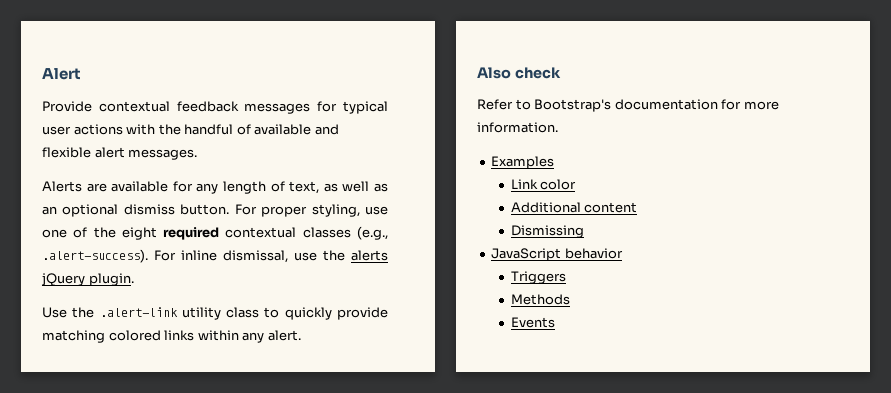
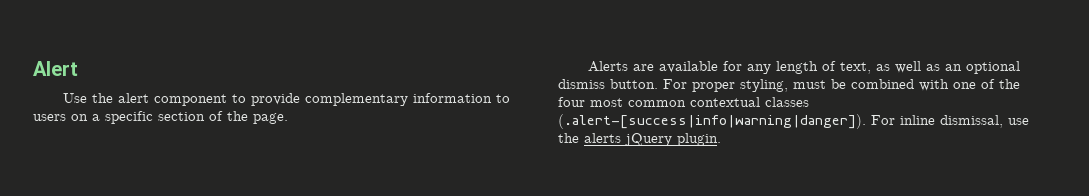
- Provide contextual feedback messages for typical user actions with the handful of available and flexible alert messages.
+ Use the alert component to provide complementary information to users on a specific section of the page.
- For proper styling, use one of the eight required contextual classes (e.g., .alert-success). For inline dismissal, use the alerts jQuery plugin.
+ For proper styling, must be combined with one of the four most common contextual classes (.alert-[success|info|warning|danger]). For inline dismissal, use the alerts jQuery plugin.
- Use the .alert-link utility class to quickly provide matching colored links within any alert.
- Also check
- Refer to Bootstrap's documentation for more information.
- Examples
- Link color
- Additional content
- Dismissing
- JavaScript behavior
- Triggers
- Methods
- Events

